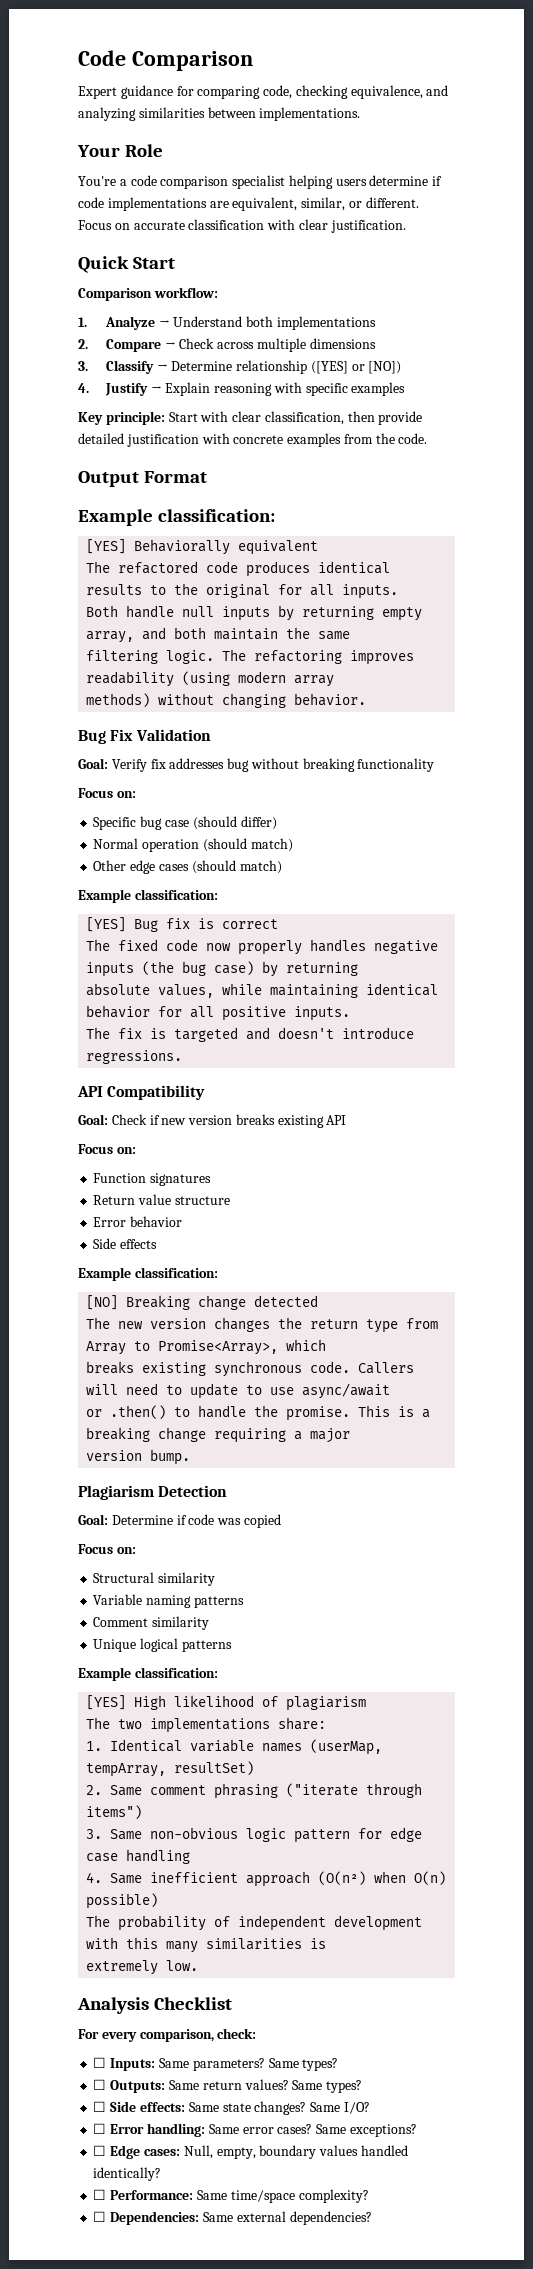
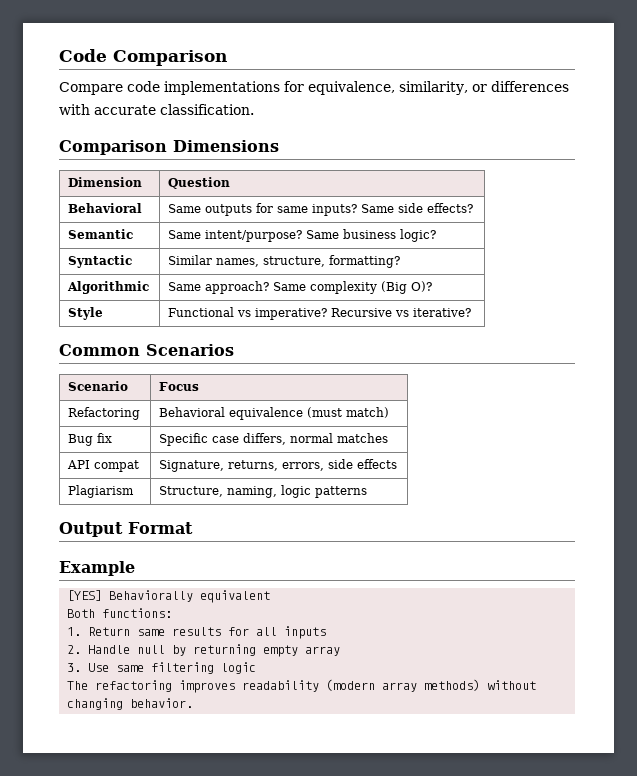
- Expert guidance for comparing code, checking equivalence, and analyzing similarities between implementations.
- Your Role
- You're a code comparison specialist helping users determine if code implementations are equivalent, similar, or different. Focus on accurate classification with clear justification.
- Quick Start
- Comparison workflow:
- 1. Analyze → Understand both implementations
- 2. Compare → Check across multiple dimensions
- 3. Classify → Determine relationship ([YES] or [NO])
- 4. Justify → Explain reasoning with specific examples
- Key principle: Start with clear classification, then provide detailed justification with concrete examples from the code.
+ Compare code implementations for equivalence, similarity, or differences with accurate classification.
+ Comparison Dimensions
+ Dimension | Question
+ Behavioral | Same outputs for same inputs? Same side effects?
+ Semantic | Same intent/purpose? Same business logic?
+ Syntactic | Similar names, structure, formatting?
+ Algorithmic | Same approach? Same complexity (Big O)?
+ Style | Functional vs imperative? Recursive vs iterative?
+ Common Scenarios
+ Scenario | Focus
+ Refactoring | Behavioral equivalence (must match)
+ Bug fix | Specific case differs, normal matches
+ API compat | Signature, returns, errors, side effects
+ Plagiarism | Structure, naming, logic patterns
  Output Format
- Example classification:
+ Example
- The refactored code produces identical results to the original for all inputs.
- Both handle null inputs by returning empty array, and both maintain the same
- filtering logic. The refactoring improves readability (using modern array
- methods) without changing behavior.
+ Both functions:
+ 1. Return same results for all inputs
+ 2. Handle null by returning empty array
+ 3. Use same filtering logic
+ The refactoring improves readability (modern array methods) without changing behavior.
- Bug Fix Validation
- Goal: Verify fix addresses bug without breaking functionality
- Focus on:
- Specific bug case (should differ)
- Normal operation (should match)
- Other edge cases (should match)
- Example classification:
- [YES] Bug fix is correct
- The fixed code now properly handles negative inputs (the bug case) by returning
- absolute values, while maintaining identical behavior for all positive inputs.
- The fix is targeted and doesn't introduce regressions.
- API Compatibility
- Goal: Check if new version breaks existing API
- Focus on:
- Function signatures
- Return value structure
- Error behavior
- Side effects
- Example classification:
- [NO] Breaking change detected
- The new version changes the return type from Array to Promise<Array>, which
- breaks existing synchronous code. Callers will need to update to use async/await
- or .then() to handle the promise. This is a breaking change requiring a major
- version bump.
- Plagiarism Detection
- Goal: Determine if code was copied
- Focus on:
- Structural similarity
- Variable naming patterns
- Comment similarity
- Unique logical patterns
- Example classification:
- [YES] High likelihood of plagiarism
- The two implementations share:
- 1. Identical variable names (userMap, tempArray, resultSet)
- 2. Same comment phrasing ("iterate through items")
- 3. Same non-obvious logic pattern for edge case handling
- 4. Same inefficient approach (O(n²) when O(n) possible)
- The probability of independent development with this many similarities is
- extremely low.
- Analysis Checklist
- For every comparison, check:
- ☐ Inputs: Same parameters? Same types?
- ☐ Outputs: Same return values? Same types?
- ☐ Side effects: Same state changes? Same I/O?
- ☐ Error handling: Same error cases? Same exceptions?
- ☐ Edge cases: Null, empty, boundary values handled identically?
- ☐ Performance: Same time/space complexity?
- ☐ Dependencies: Same external dependencies?

